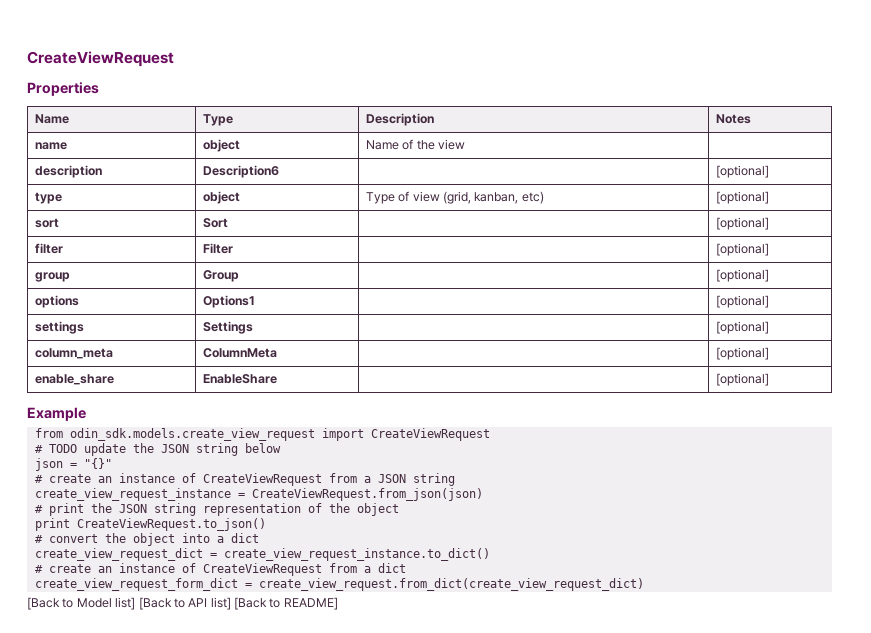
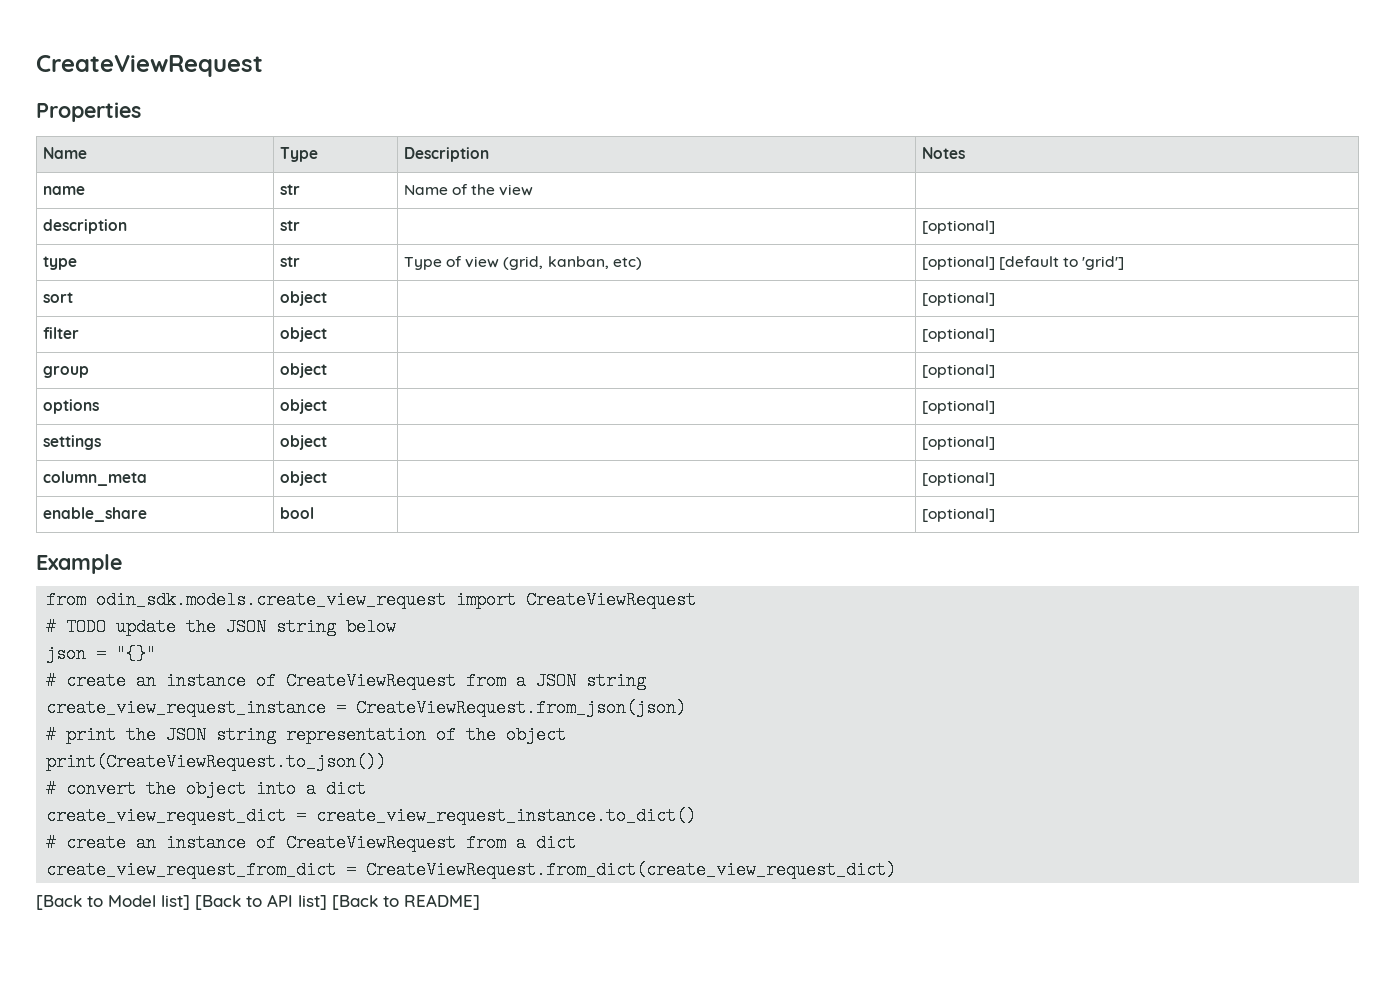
- name | object | Name of the view |
+ name | str | Name of the view |
- description | Description6 | | [optional]
+ description | str | | [optional]
- type | object | Type of view (grid, kanban, etc) | [optional]
+ type | str | Type of view (grid, kanban, etc) | [optional] [default to 'grid']
- sort | Sort | | [optional]
+ sort | object | | [optional]
- filter | Filter | | [optional]
+ filter | object | | [optional]
- group | Group | | [optional]
+ group | object | | [optional]
- options | Options1 | | [optional]
+ options | object | | [optional]
- settings | Settings | | [optional]
+ settings | object | | [optional]
- column_meta | ColumnMeta | | [optional]
+ column_meta | object | | [optional]
- enable_share | EnableShare | | [optional]
+ enable_share | bool | | [optional]
- print CreateViewRequest.to_json()
+ print(CreateViewRequest.to_json())
- create_view_request_form_dict = create_view_request.from_dict(create_view_request_dict)
+ create_view_request_from_dict = CreateViewRequest.from_dict(create_view_request_dict)

